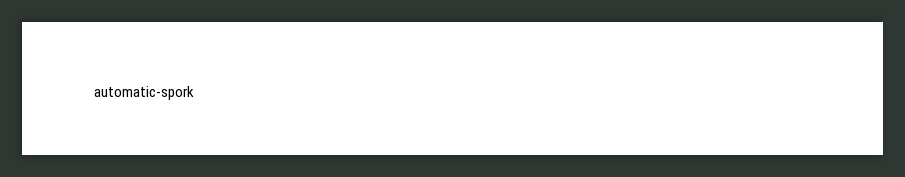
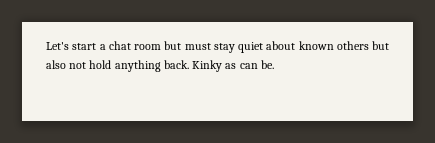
- automatic-spork
+ Let's start a chat room but must stay quiet about known others but also not hold anything back. Kinky as can be.

